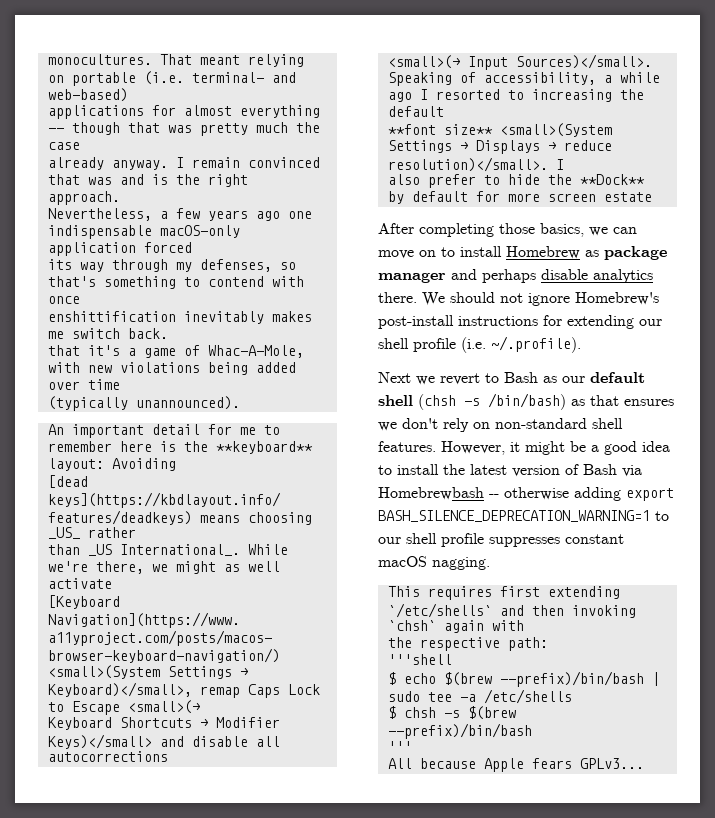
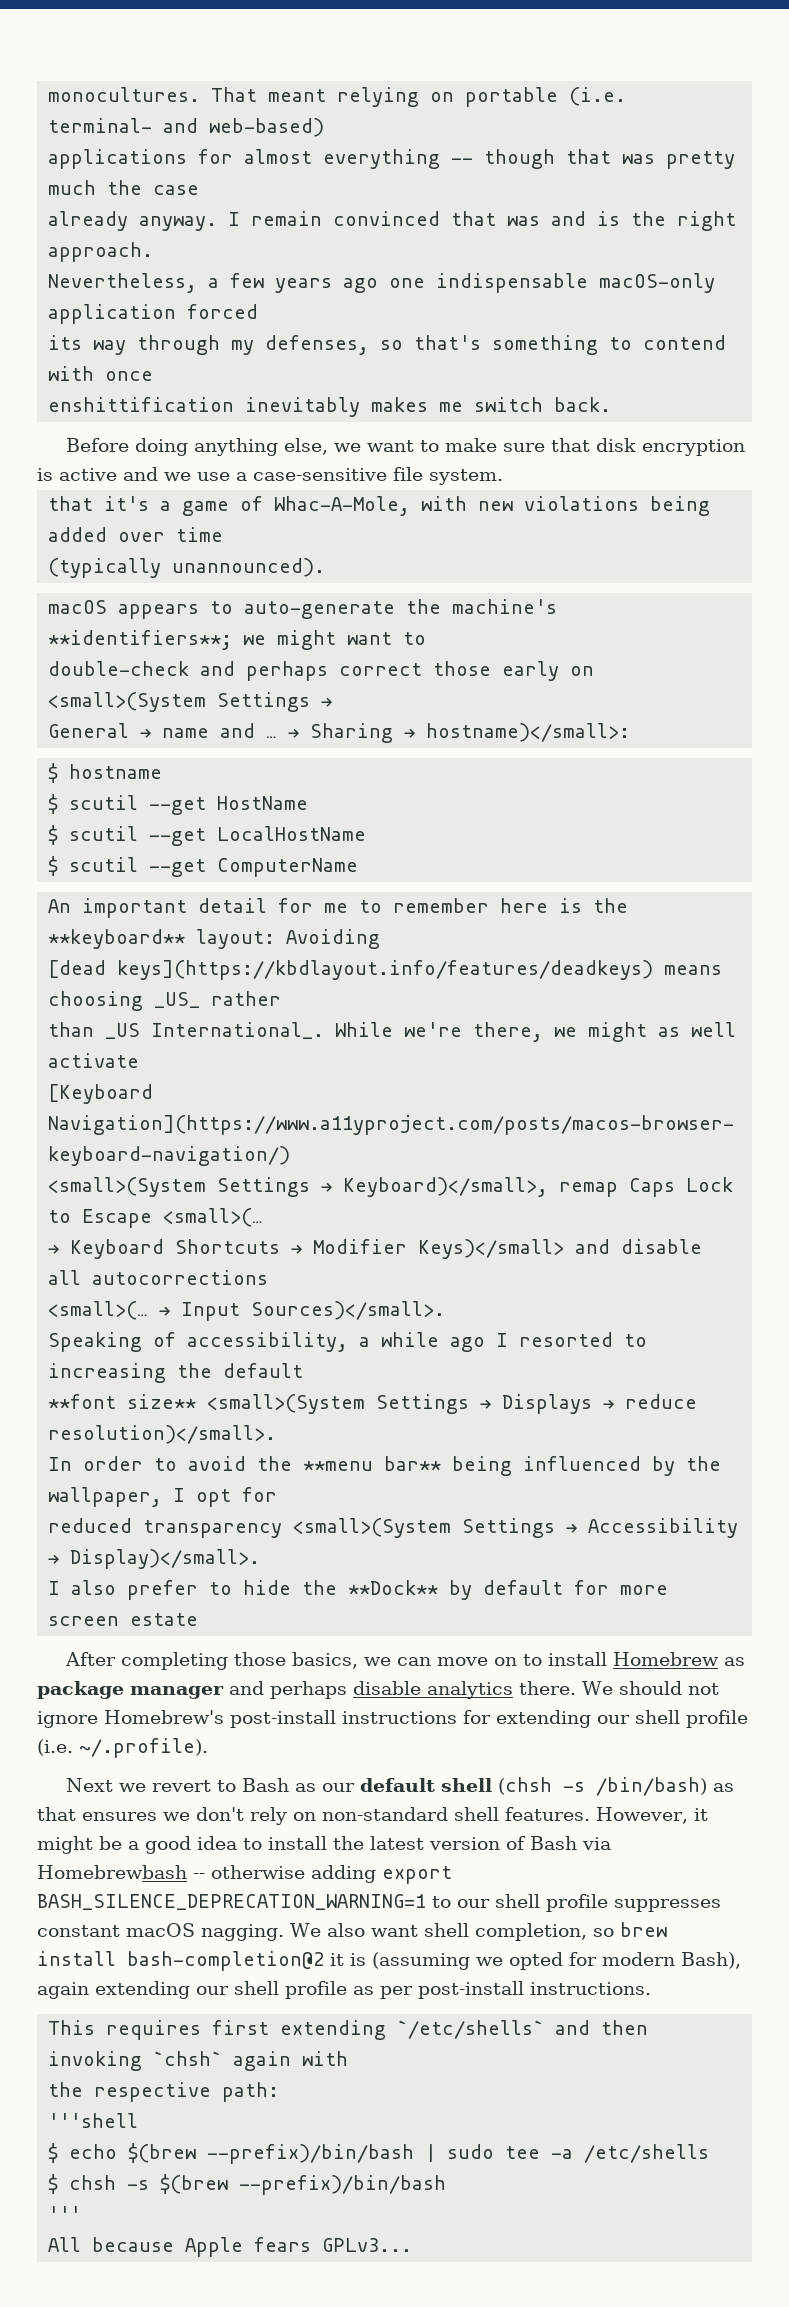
+ Before doing anything else, we want to make sure that disk encryption is active and we use a case-sensitive file system.
+ macOS appears to auto-generate the machine's **identifiers**; we might want to
+ double-check and perhaps correct those early on <small>(System Settings →
+ General → name and … → Sharing → hostname)</small>:
+ $ hostname
+ $ scutil --get HostName
+ $ scutil --get LocalHostName
+ $ scutil --get ComputerName
- <small>(System Settings → Keyboard)</small>, remap Caps Lock to Escape <small>(→
- Keyboard Shortcuts → Modifier Keys)</small> and disable all autocorrections
+ <small>(System Settings → Keyboard)</small>, remap Caps Lock to Escape <small>(…
+ → Keyboard Shortcuts → Modifier Keys)</small> and disable all autocorrections
- <small>(→ Input Sources)</small>.
+ <small>(… → Input Sources)</small>.
- **font size** <small>(System Settings → Displays → reduce resolution)</small>. I
- also prefer to hide the **Dock** by default for more screen estate
+ **font size** <small>(System Settings → Displays → reduce resolution)</small>.
+ In order to avoid the **menu bar** being influenced by the wallpaper, I opt for
+ reduced transparency <small>(System Settings → Accessibility → Display)</small>.
+ I also prefer to hide the **Dock** by default for more screen estate
+ We also want shell completion, so brew install bash-completion@2 it is (assuming we opted for modern Bash), again extending our shell profile as per post-install instructions.

